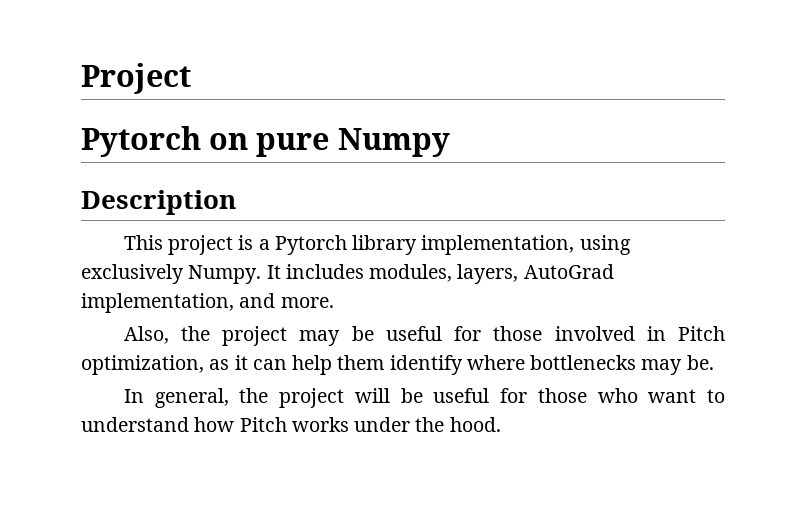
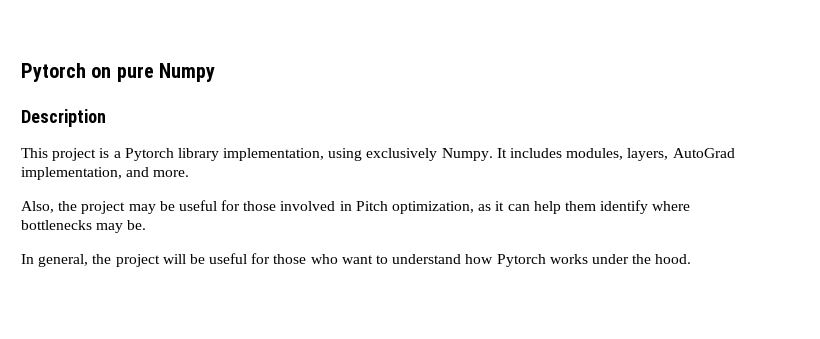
- Project
- In general, the project will be useful for those who want to understand how Pitch works under the hood.
+ In general, the project will be useful for those who want to understand how Pytorch works under the hood.

